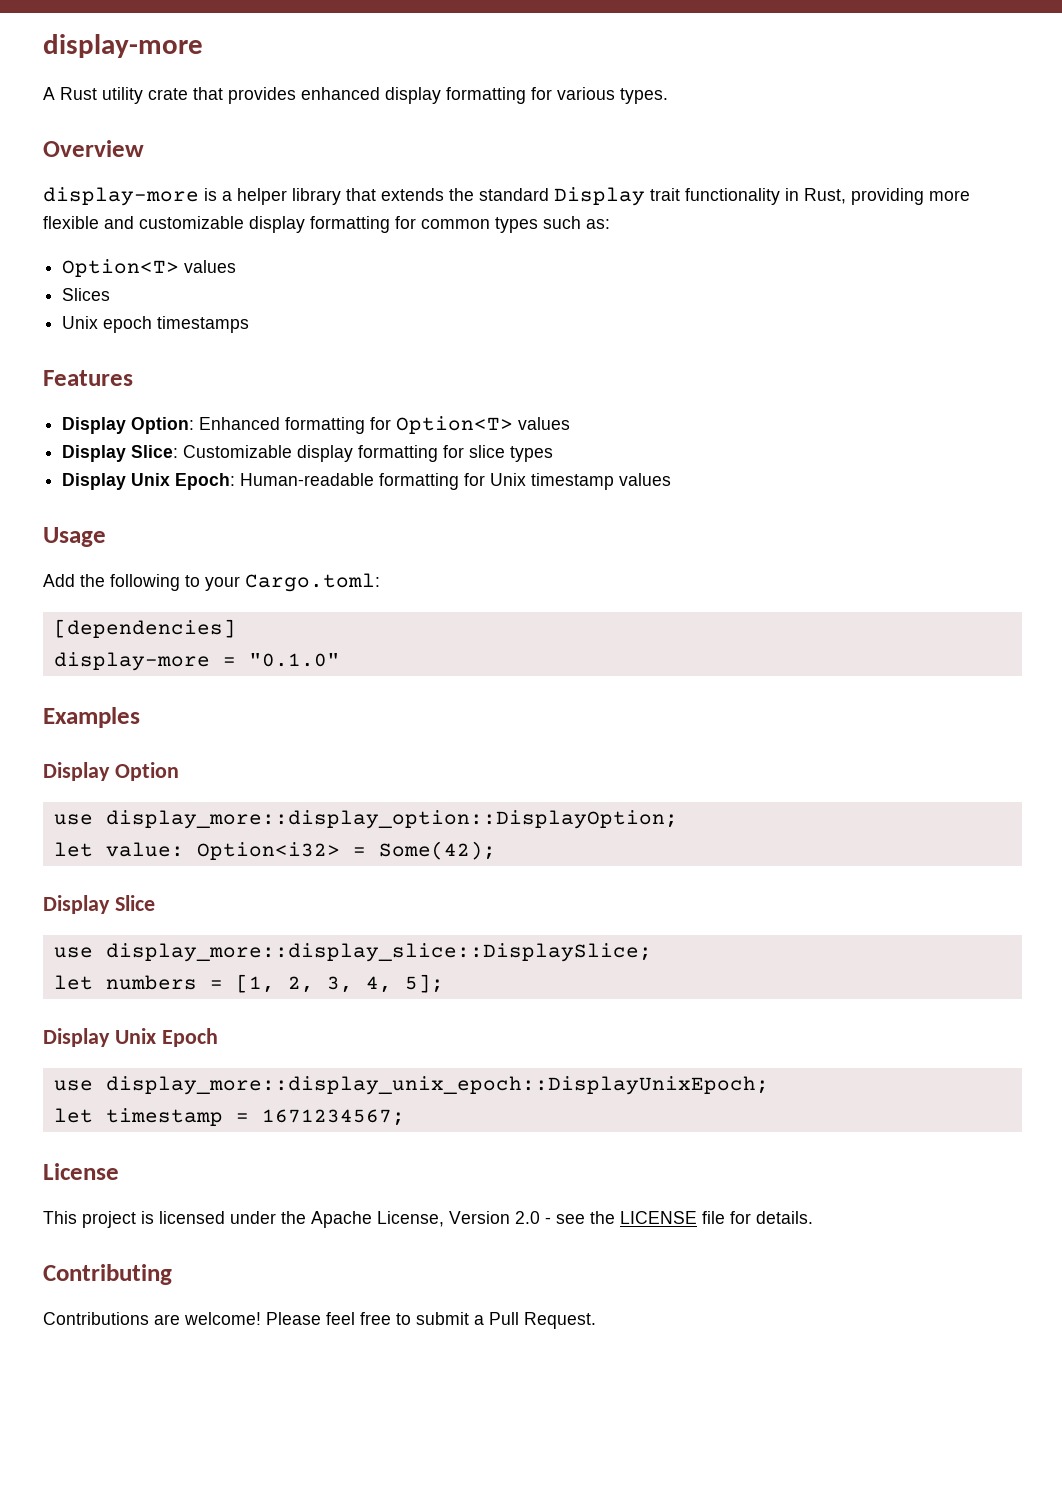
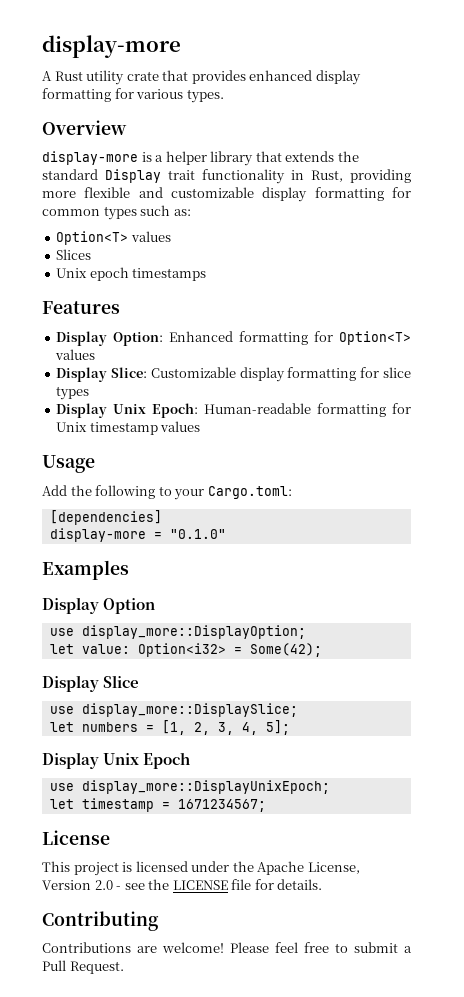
- use display_more::display_option::DisplayOption;
+ use display_more::DisplayOption;
- use display_more::display_slice::DisplaySlice;
+ use display_more::DisplaySlice;
- use display_more::display_unix_epoch::DisplayUnixEpoch;
+ use display_more::DisplayUnixEpoch;

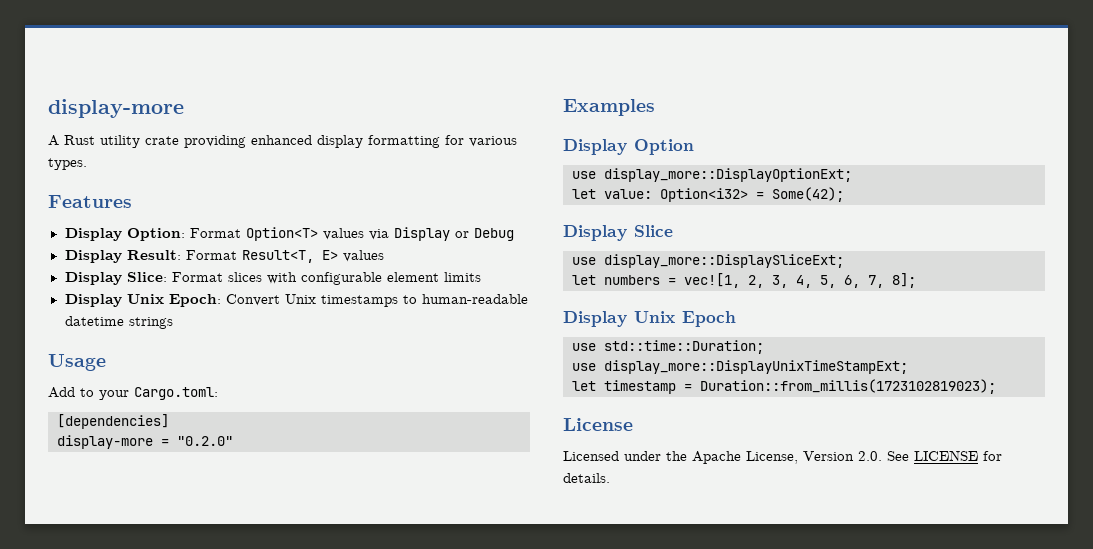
- A Rust utility crate that provides enhanced display formatting for various types.
+ A Rust utility crate providing enhanced display formatting for various types.
- Overview
- display-more is a helper library that extends the standard Display trait functionality in Rust, providing more flexible and customizable display formatting for common types such as:
- Option<T> values
- Slices
- Unix epoch timestamps
- Display Option: Enhanced formatting for Option<T> values
- Display Slice: Customizable display formatting for slice types
- Display Unix Epoch: Human-readable formatting for Unix timestamp values
+ Display Option: Format Option<T> values via Display or Debug
+ Display Result: Format Result<T, E> values
+ Display Slice: Format slices with configurable element limits
+ Display Unix Epoch: Convert Unix timestamps to human-readable datetime strings
- Add the following to your Cargo.toml:
+ Add to your Cargo.toml:
- display-more = "0.1.0"
+ display-more = "0.2.0"
- use display_more::DisplayOption;
+ use display_more::DisplayOptionExt;
- use display_more::DisplaySlice;
+ use display_more::DisplaySliceExt;
- let numbers = [1, 2, 3, 4, 5];
+ let numbers = vec![1, 2, 3, 4, 5, 6, 7, 8];
- use display_more::DisplayUnixEpoch;
+ use std::time::Duration;
+ use display_more::DisplayUnixTimeStampExt;
- let timestamp = 1671234567;
+ let timestamp = Duration::from_millis(1723102819023);
- This project is licensed under the Apache License, Version 2.0 - see the LICENSE file for details.
- Contributing
- Contributions are welcome! Please feel free to submit a Pull Request.
+ Licensed under the Apache License, Version 2.0. See LICENSE for details.

